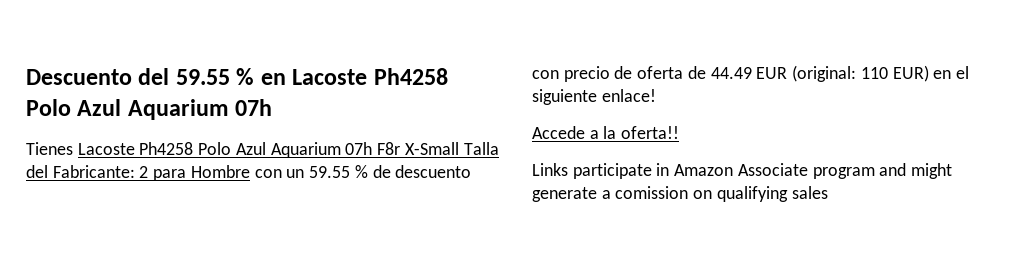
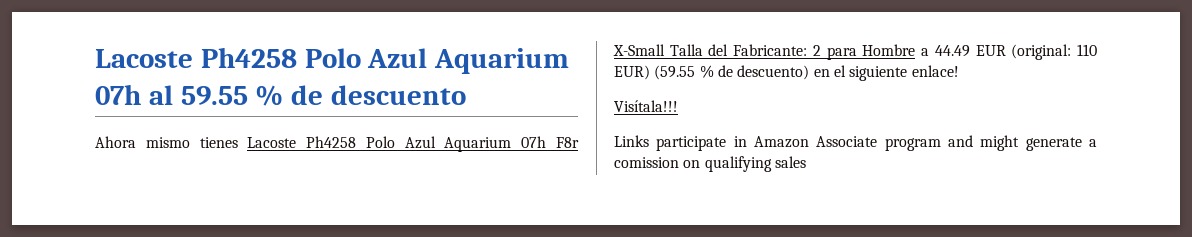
- Descuento del 59.55 % en Lacoste Ph4258 Polo Azul Aquarium 07h
- Tienes Lacoste Ph4258 Polo Azul Aquarium 07h F8r X-Small Talla del Fabricante: 2 para Hombre con un 59.55 % de descuento con precio de oferta de 44.49 EUR (original: 110 EUR) en el siguiente enlace!
+ Lacoste Ph4258 Polo Azul Aquarium 07h al 59.55 % de descuento
+ Ahora mismo tienes Lacoste Ph4258 Polo Azul Aquarium 07h F8r X-Small Talla del Fabricante: 2 para Hombre a 44.49 EUR (original: 110 EUR) (59.55 % de descuento) en el siguiente enlace!
- Accede a la oferta!!
+ Visítala!!!

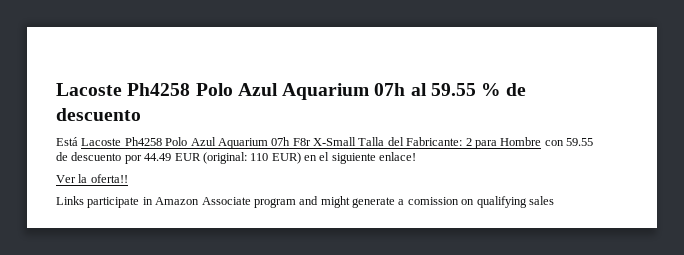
- Ahora mismo tienes Lacoste Ph4258 Polo Azul Aquarium 07h F8r X-Small Talla del Fabricante: 2 para Hombre a 44.49 EUR (original: 110 EUR) (59.55 % de descuento) en el siguiente enlace!
+ Está Lacoste Ph4258 Polo Azul Aquarium 07h F8r X-Small Talla del Fabricante: 2 para Hombre con 59.55 de descuento por 44.49 EUR (original: 110 EUR) en el siguiente enlace!
- Visítala!!!
+ Ver la oferta!!

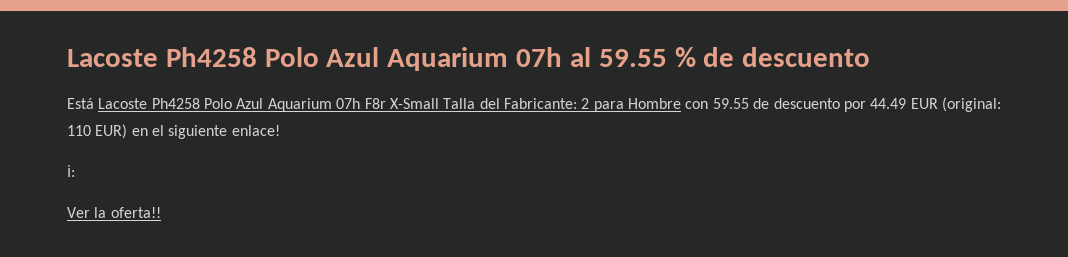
+ ℹ:
- Links participate in Amazon Associate program and might generate a comission on qualifying sales

